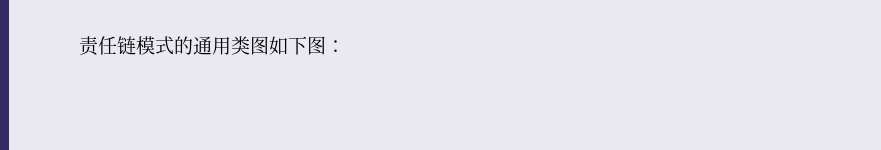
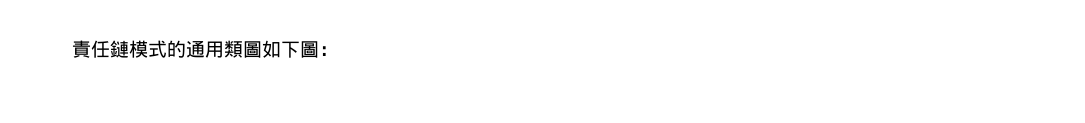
- 责任链模式的通用类图如下图：
+ 責任鏈模式的通用類圖如下圖：

